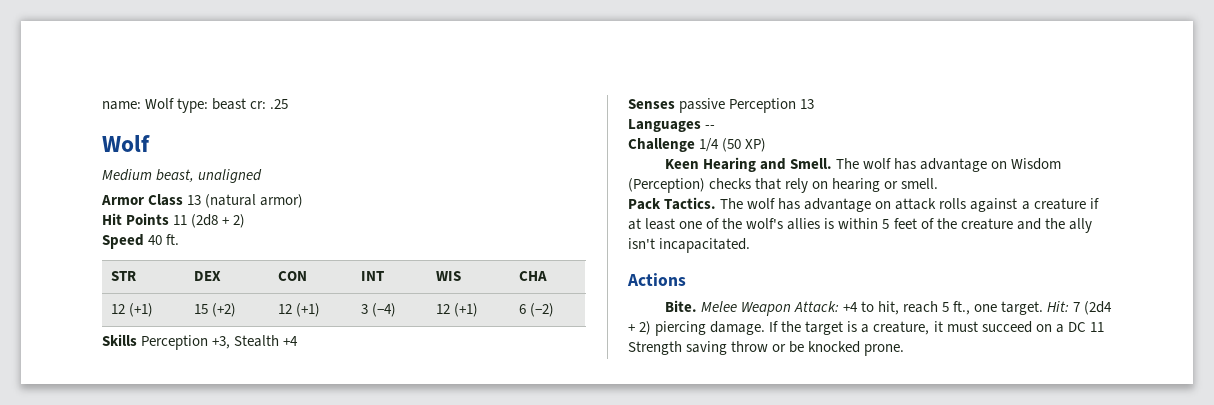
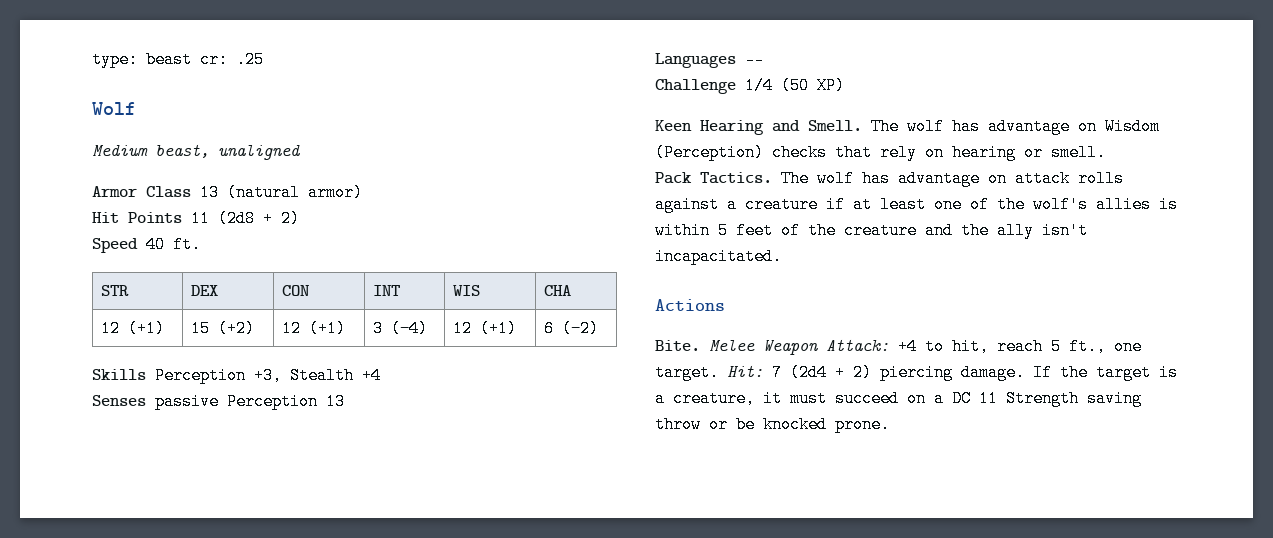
- name: Wolf type: beast cr: .25
+ type: beast cr: .25

